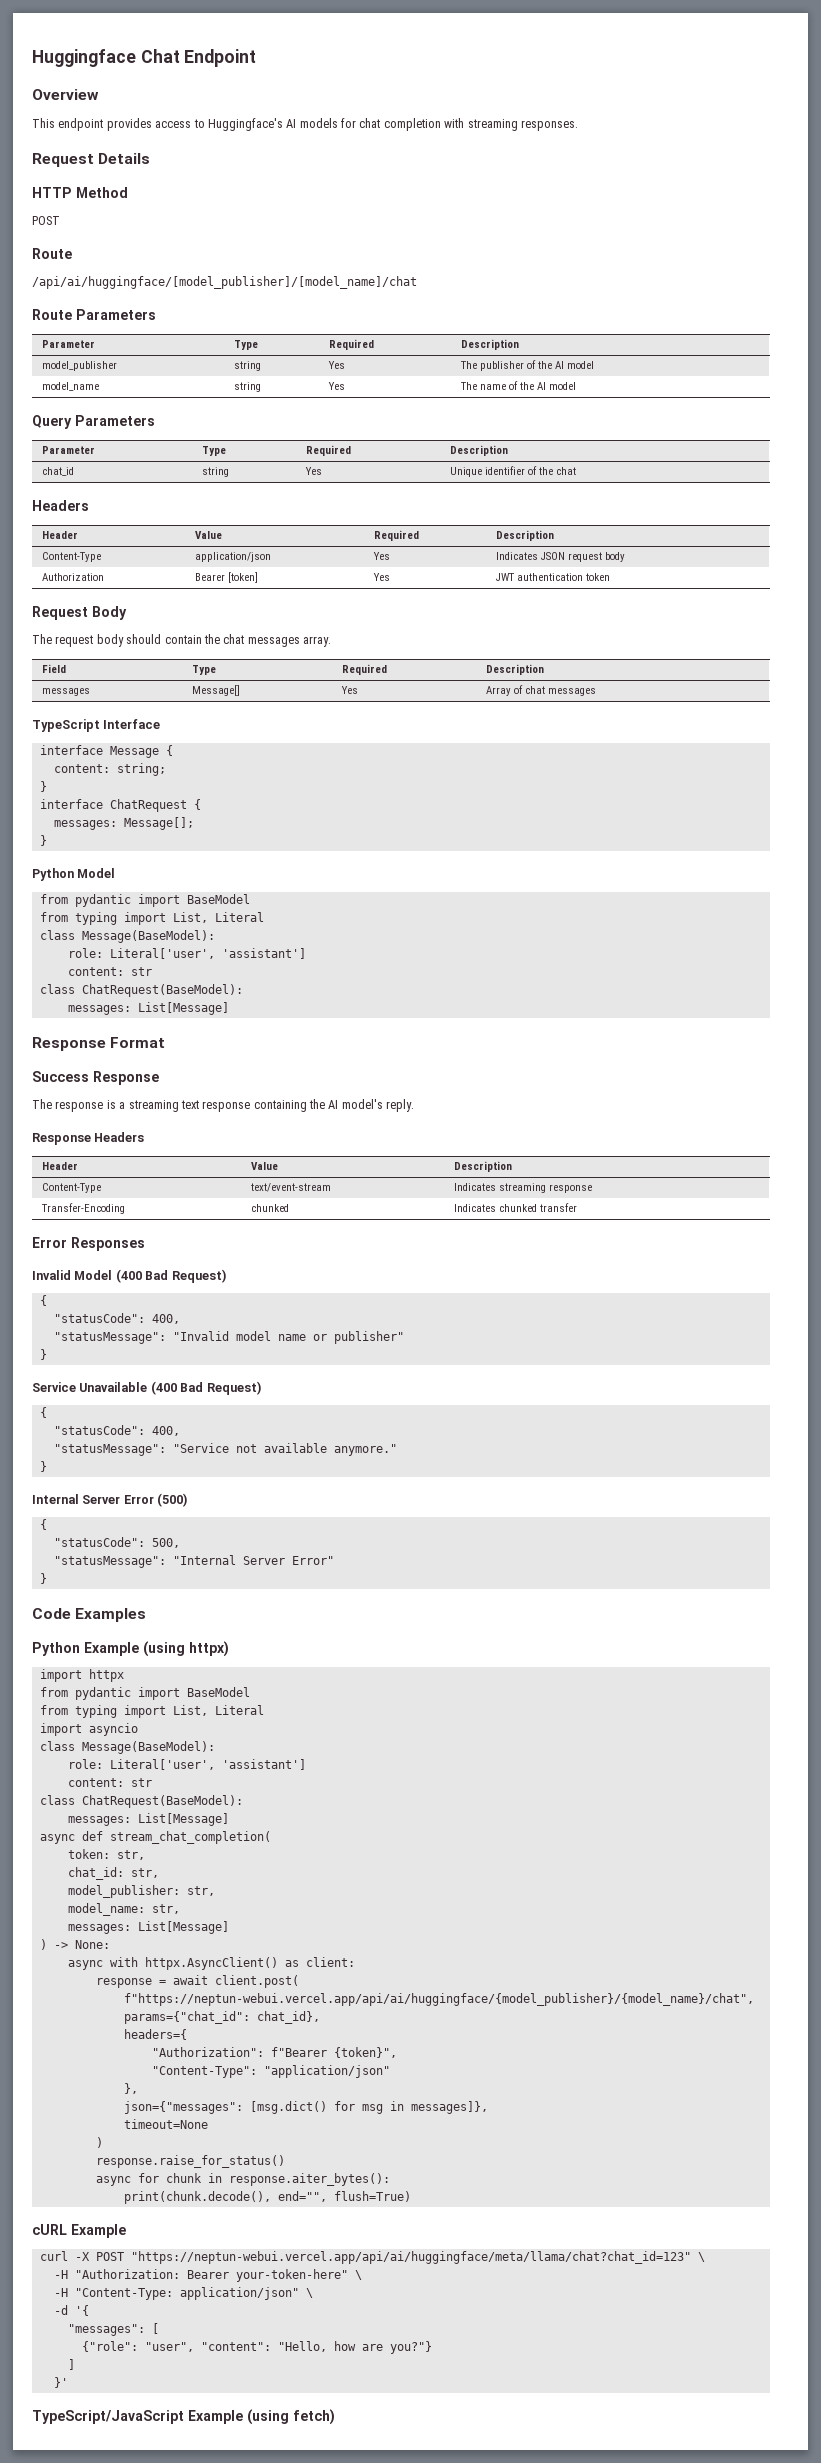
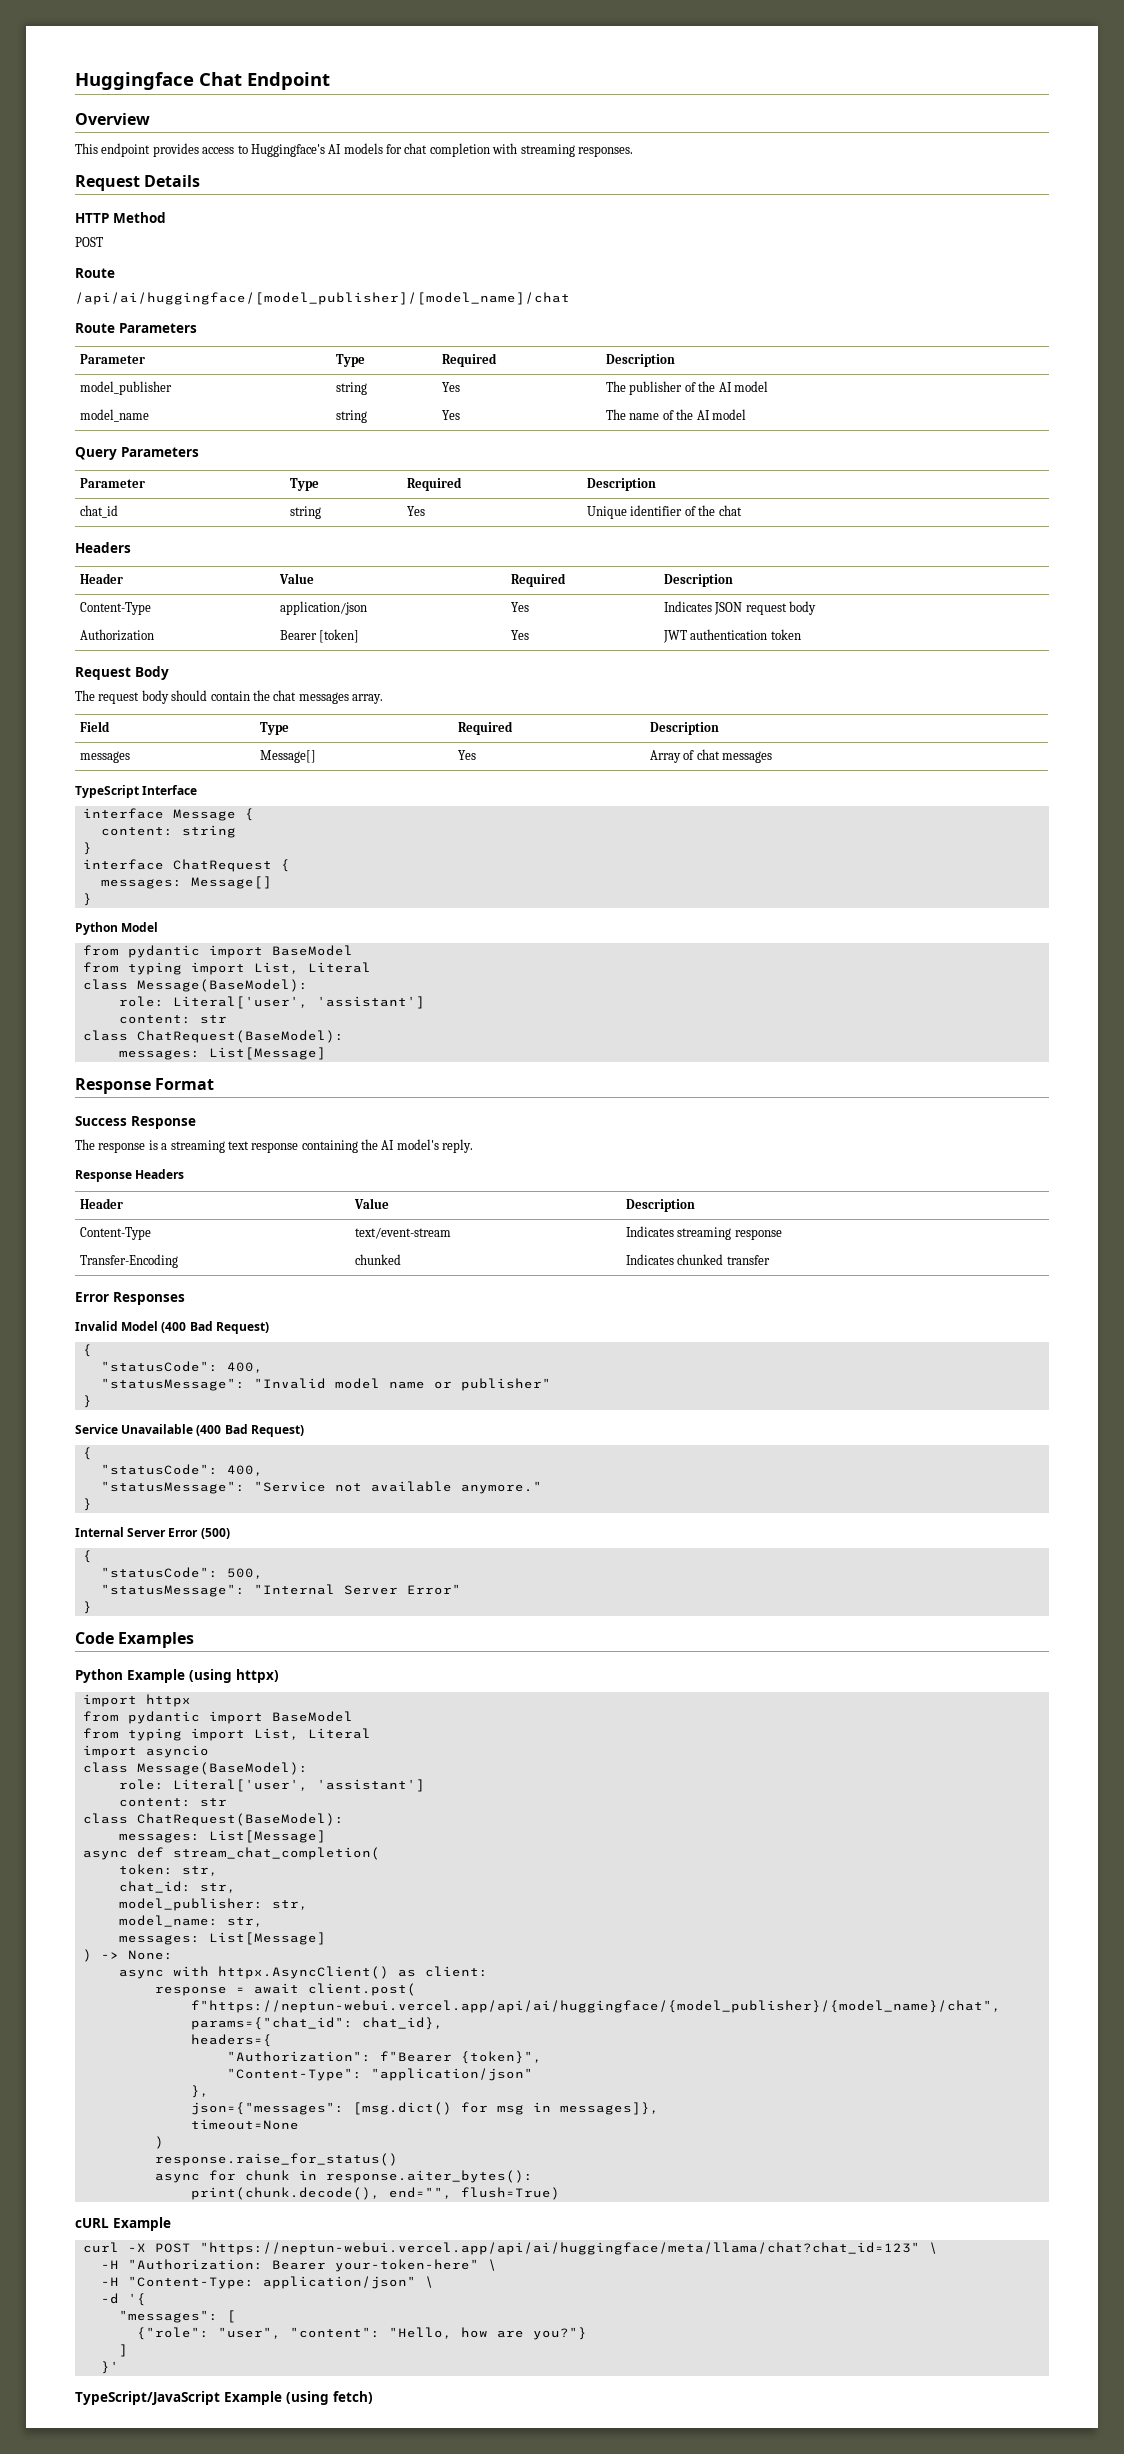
- content: string;
+ content: string
- messages: Message[];
+ messages: Message[]

